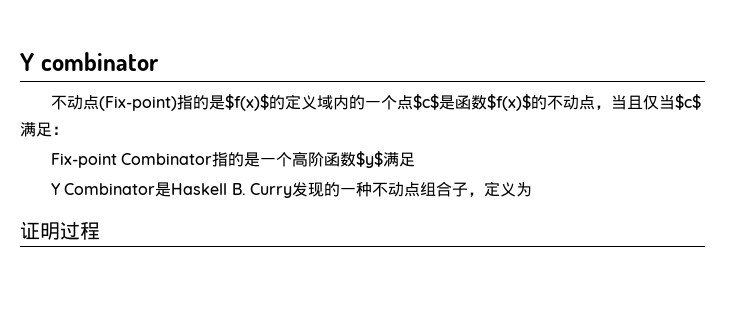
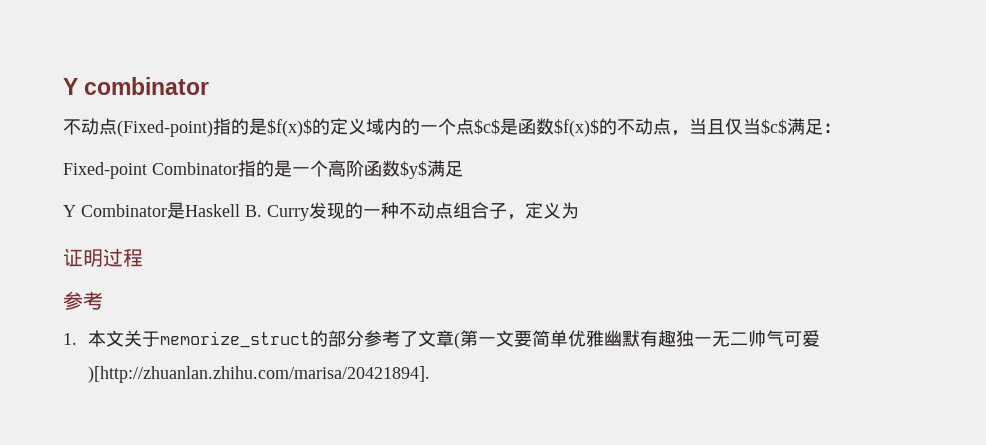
- 不动点(Fix-point)指的是$f(x)$的定义域内的一个点$c$是函数$f(x)$的不动点，当且仅当$c$满足：
+ 不动点(Fixed-point)指的是$f(x)$的定义域内的一个点$c$是函数$f(x)$的不动点，当且仅当$c$满足：
- Fix-point Combinator指的是一个高阶函数$y$满足
+ Fixed-point Combinator指的是一个高阶函数$y$满足
  证明过程
+ 参考
+ 1.本文关于memorize_struct的部分参考了文章(第一文要简单优雅幽默有趣独一无二帅气可爱)[http://zhuanlan.zhihu.com/marisa/20421894].

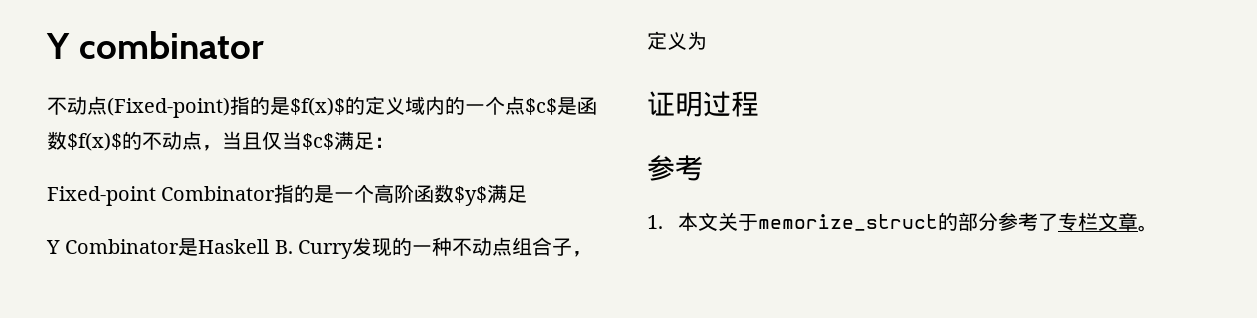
- 1.本文关于memorize_struct的部分参考了文章(第一文要简单优雅幽默有趣独一无二帅气可爱)[http://zhuanlan.zhihu.com/marisa/20421894].
+ 1.本文关于memorize_struct的部分参考了专栏文章。

